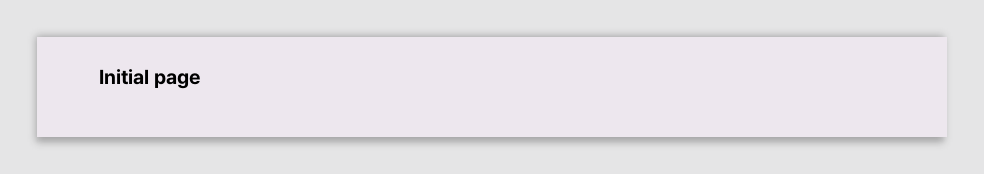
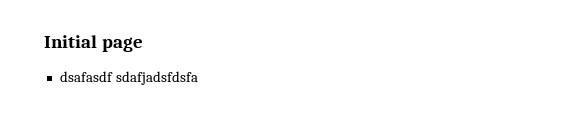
+ dsafasdf sdafjadsfdsfa

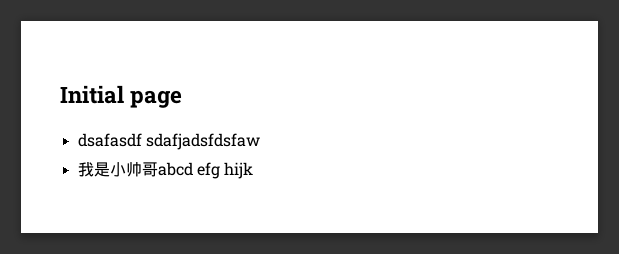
- dsafasdf sdafjadsfdsfa
+ dsafasdf sdafjadsfdsfaw
+ 我是小帅哥abcd efg hijk

